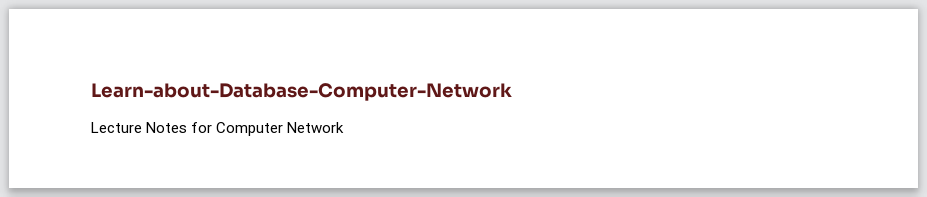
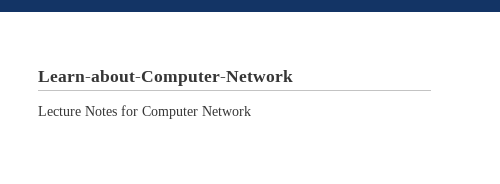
- Learn-about-Database-Computer-Network
+ Learn-about-Computer-Network

